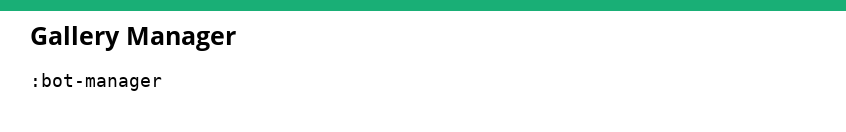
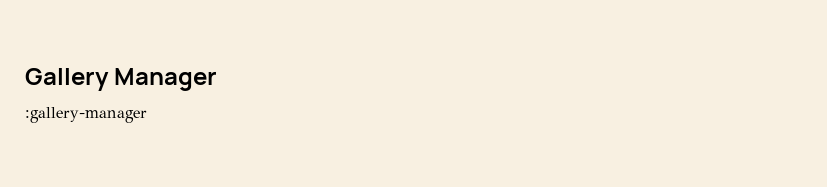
- :bot-manager
+ :gallery-manager

